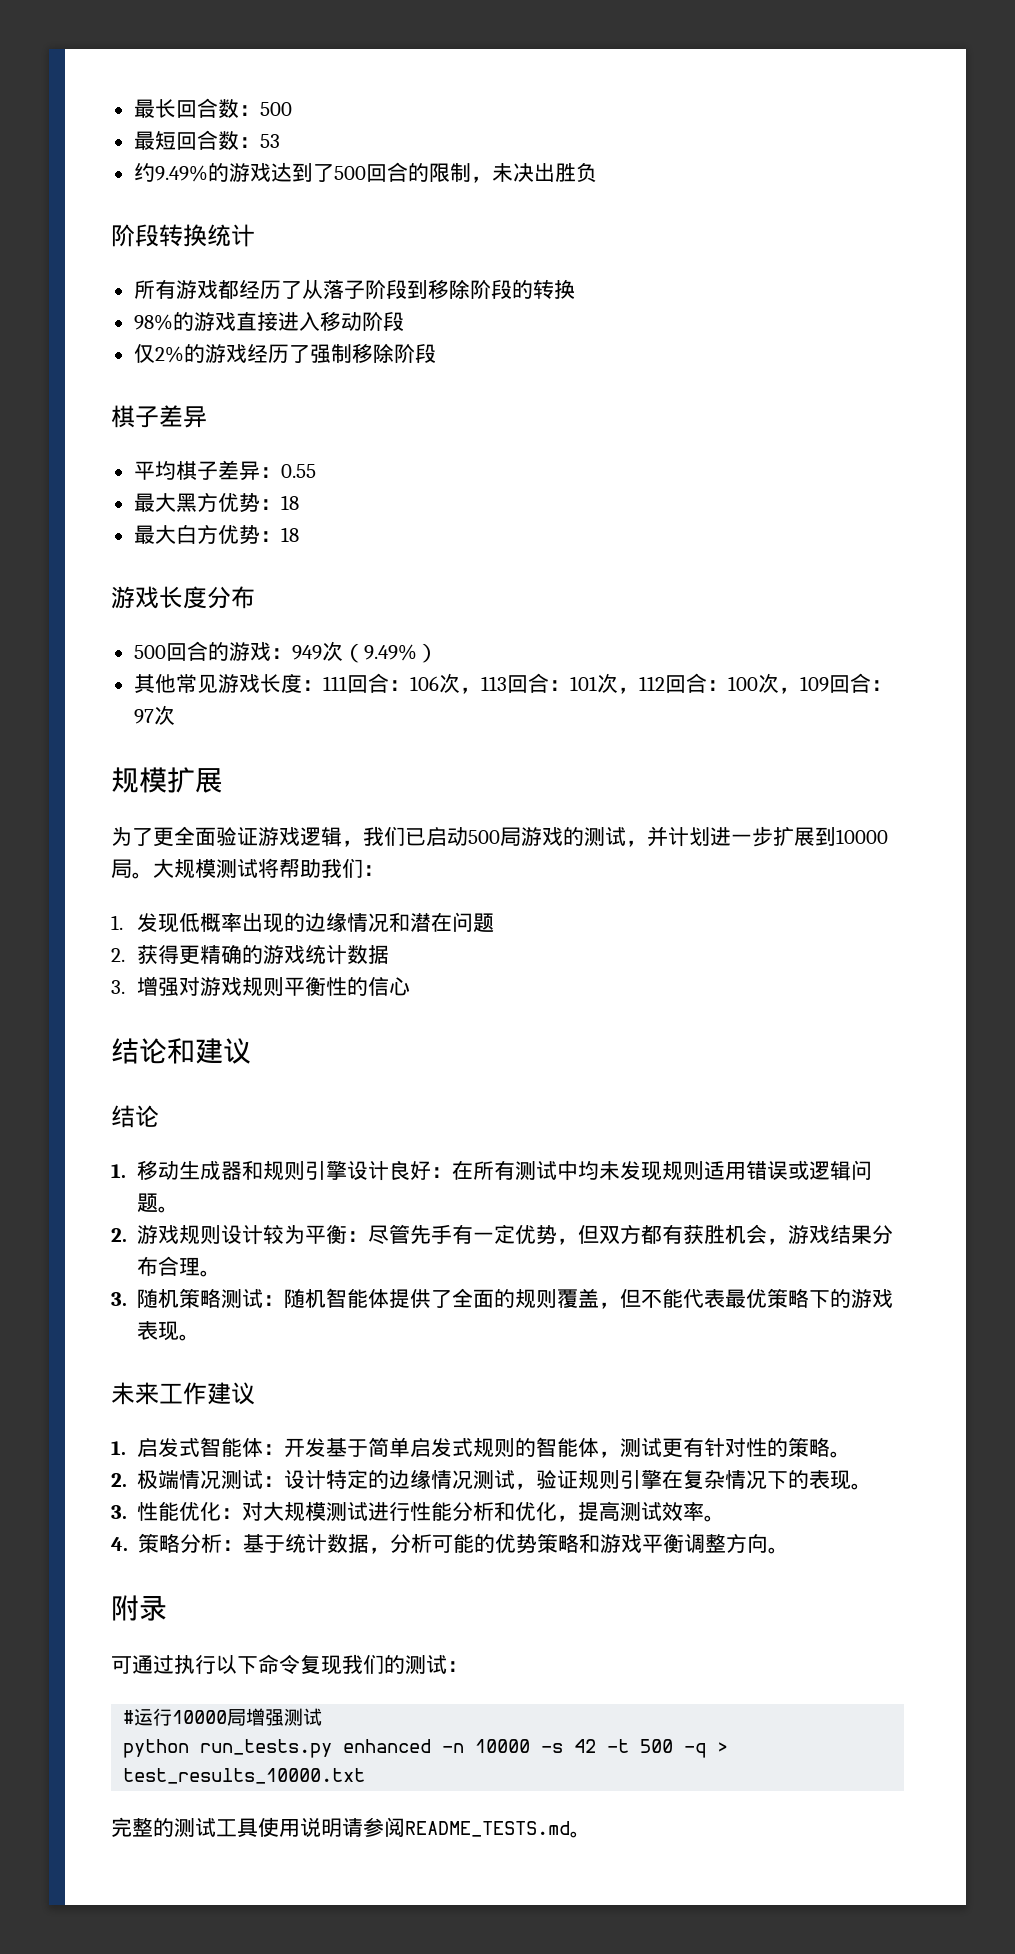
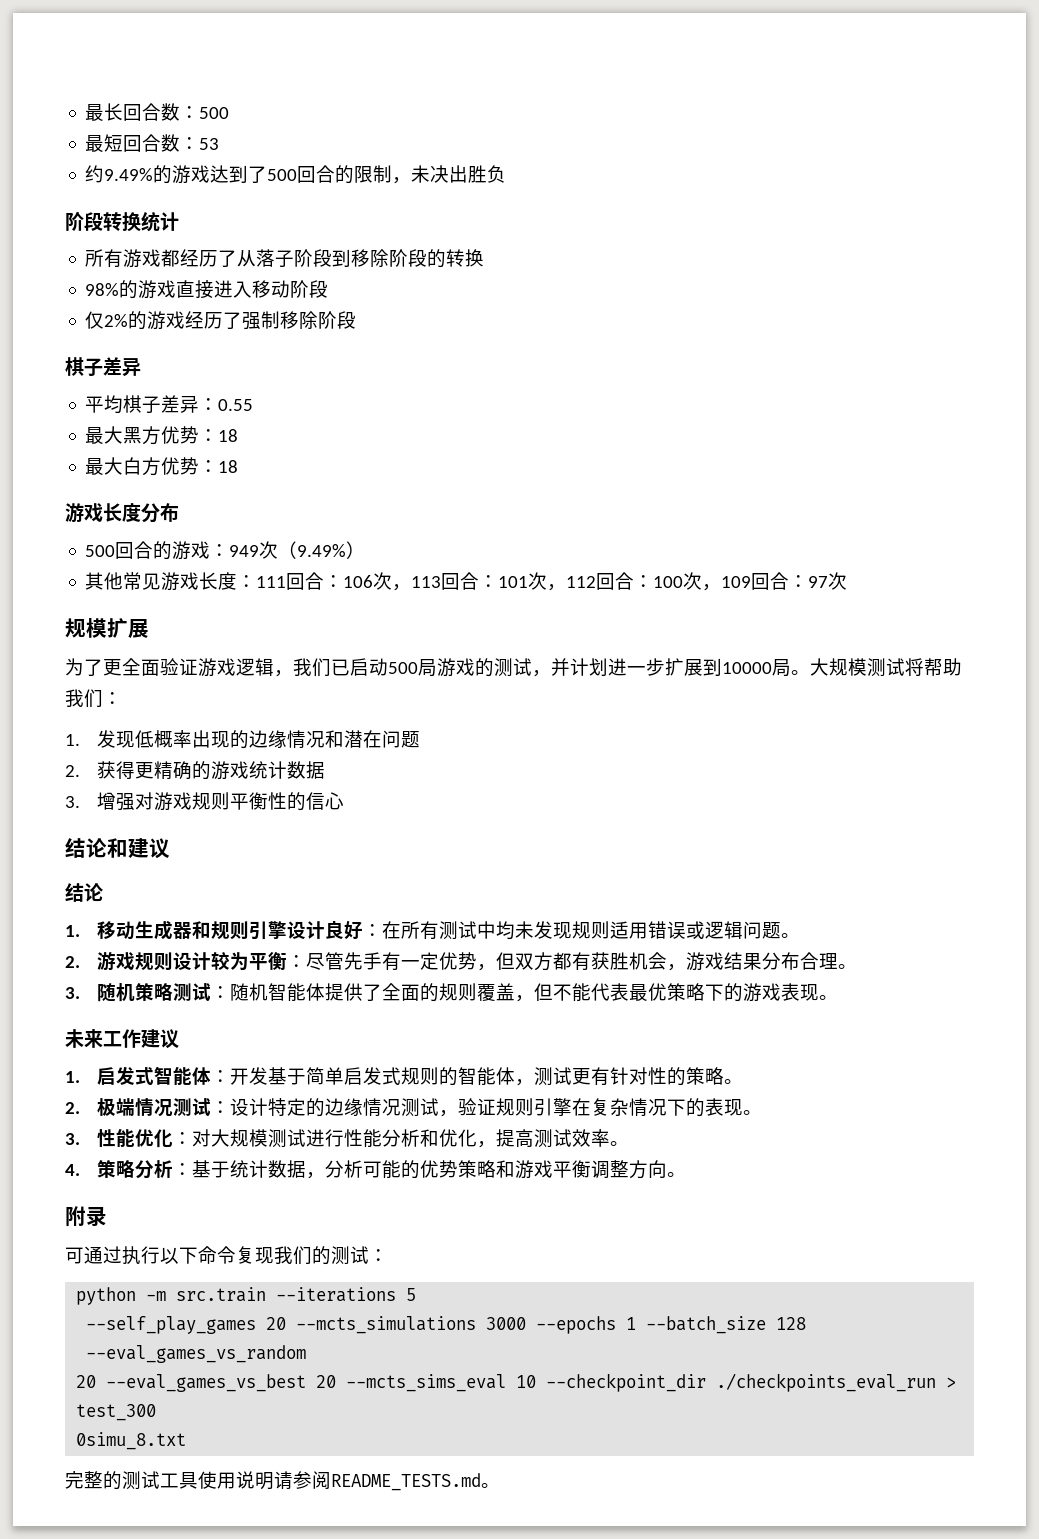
- #运行10000局增强测试
- python run_tests.py enhanced -n 10000 -s 42 -t 500 -q > test_results_10000.txt
+ python -m src.train --iterations 5
+ --self_play_games 20 --mcts_simulations 3000 --epochs 1 --batch_size 128 --eval_games_vs_random
+ 20 --eval_games_vs_best 20 --mcts_sims_eval 10 --checkpoint_dir ./checkpoints_eval_run > test_300
+ 0simu_8.txt

